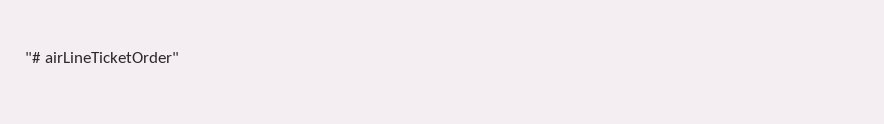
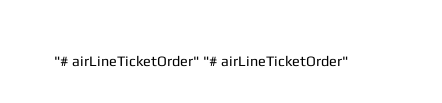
- "# airLineTicketOrder"
+ "# airLineTicketOrder" "# airLineTicketOrder"

